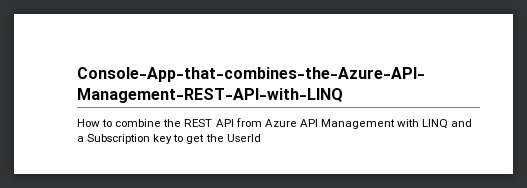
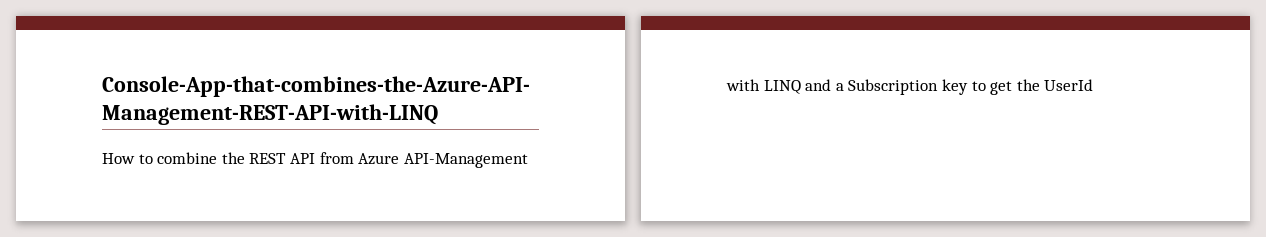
- How to combine the REST API from Azure API Management with LINQ and a Subscription key to get the UserId
+ How to combine the REST API from Azure API-Management with LINQ and a Subscription key to get the UserId

